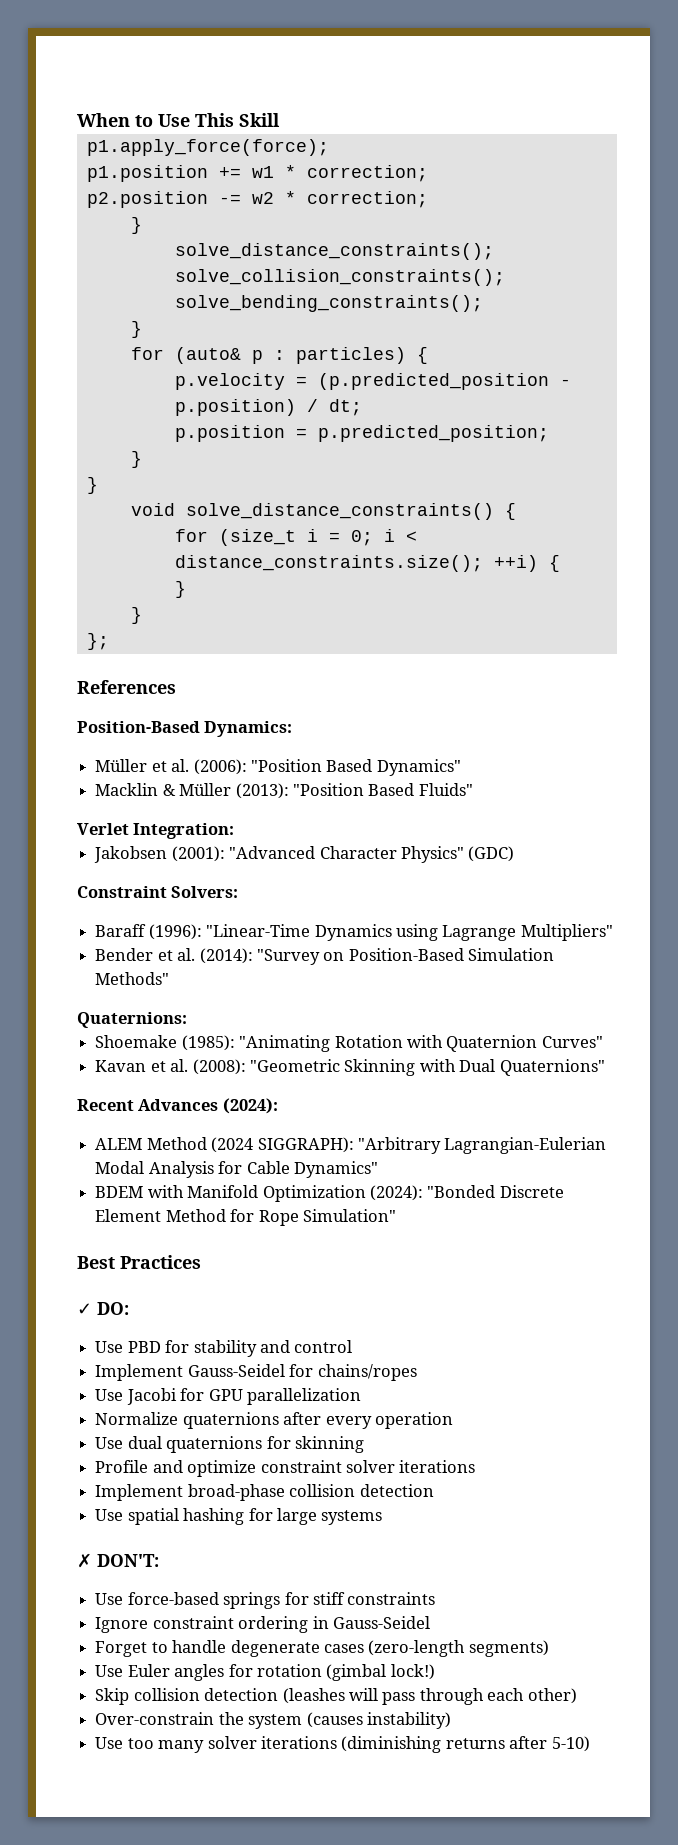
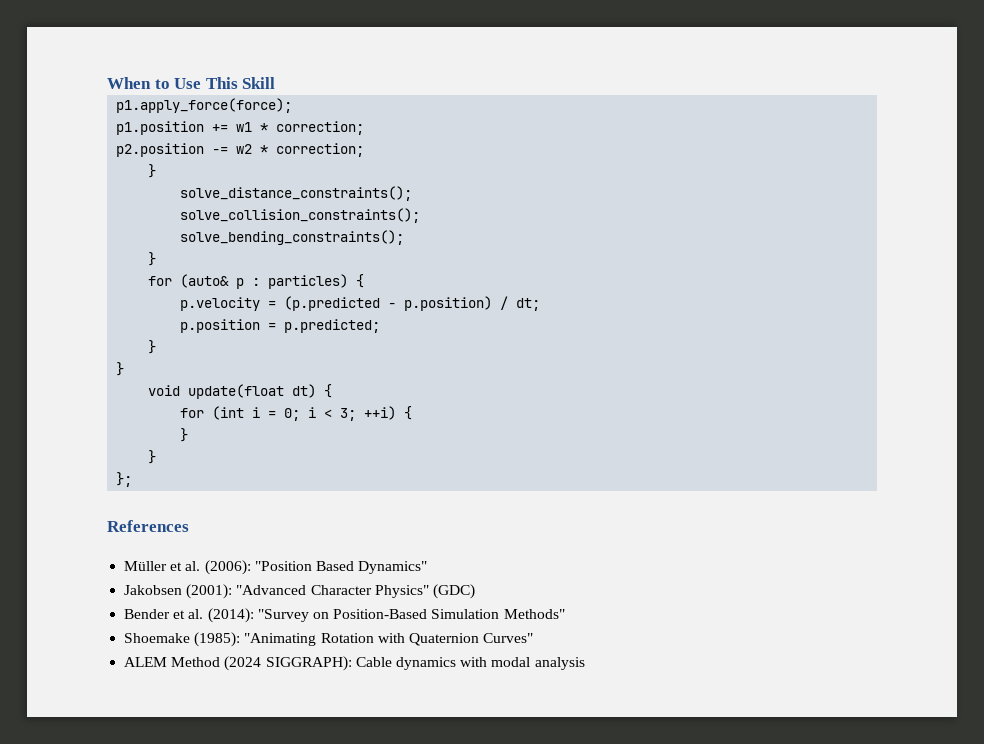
- p.velocity = (p.predicted_position - p.position) / dt;
+ p.velocity = (p.predicted - p.position) / dt;
- p.position = p.predicted_position;
+ p.position = p.predicted;
- void solve_distance_constraints() {
+ void update(float dt) {
- for (size_t i = 0; i < distance_constraints.size(); ++i) {
+ for (int i = 0; i < 3; ++i) {
- Position-Based Dynamics:
- Macklin & Müller (2013): "Position Based Fluids"
- Verlet Integration:
- Constraint Solvers:
- Baraff (1996): "Linear-Time Dynamics using Lagrange Multipliers"
- Quaternions:
- Kavan et al. (2008): "Geometric Skinning with Dual Quaternions"
- Recent Advances (2024):
- ALEM Method (2024 SIGGRAPH): "Arbitrary Lagrangian-Eulerian Modal Analysis for Cable Dynamics"
- BDEM with Manifold Optimization (2024): "Bonded Discrete Element Method for Rope Simulation"
- Best Practices
- ✓ DO:
- Use PBD for stability and control
- Implement Gauss-Seidel for chains/ropes
- Use Jacobi for GPU parallelization
- Normalize quaternions after every operation
- Use dual quaternions for skinning
- Profile and optimize constraint solver iterations
- Implement broad-phase collision detection
- Use spatial hashing for large systems
- ✗ DON'T:
- Use force-based springs for stiff constraints
- Ignore constraint ordering in Gauss-Seidel
- Forget to handle degenerate cases (zero-length segments)
- Use Euler angles for rotation (gimbal lock!)
- Skip collision detection (leashes will pass through each other)
- Over-constrain the system (causes instability)
- Use too many solver iterations (diminishing returns after 5-10)
+ ALEM Method (2024 SIGGRAPH): Cable dynamics with modal analysis

